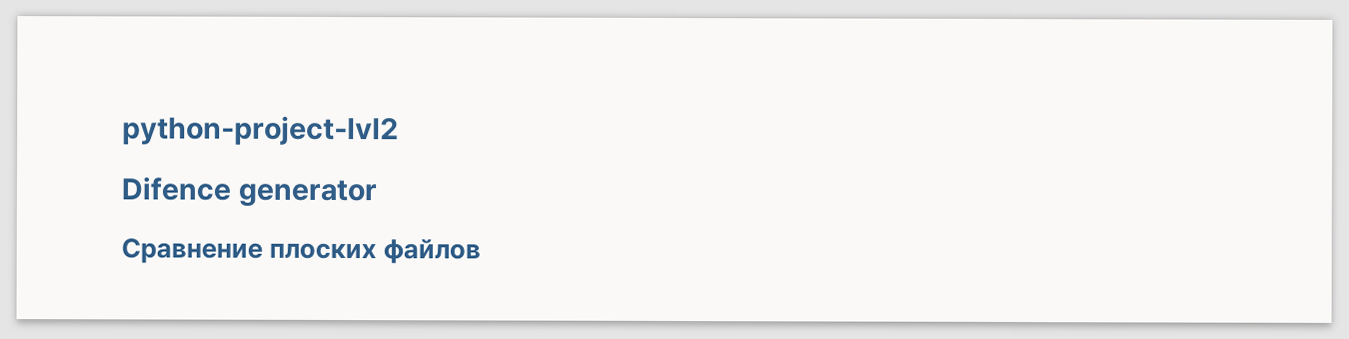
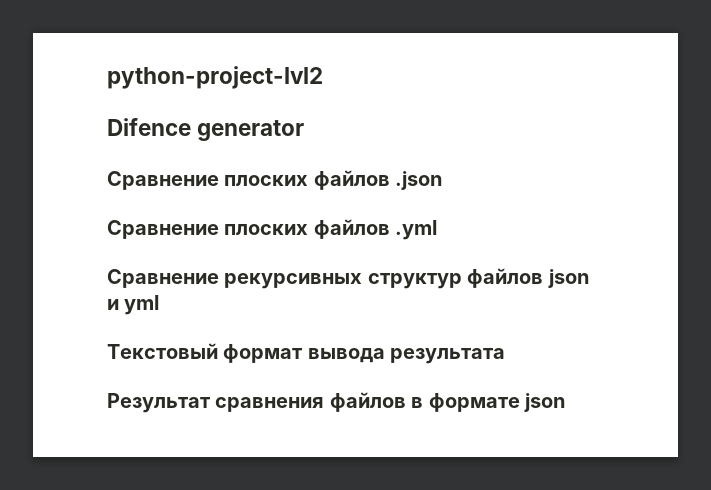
- Сравнение плоских файлов
+ Сравнение плоских файлов .json
+ Сравнение плоских файлов .yml
+ Сравнение рекурсивных структур файлов json и yml
+ Текстовый формат вывода результата
+ Результат сравнения файлов в формате json

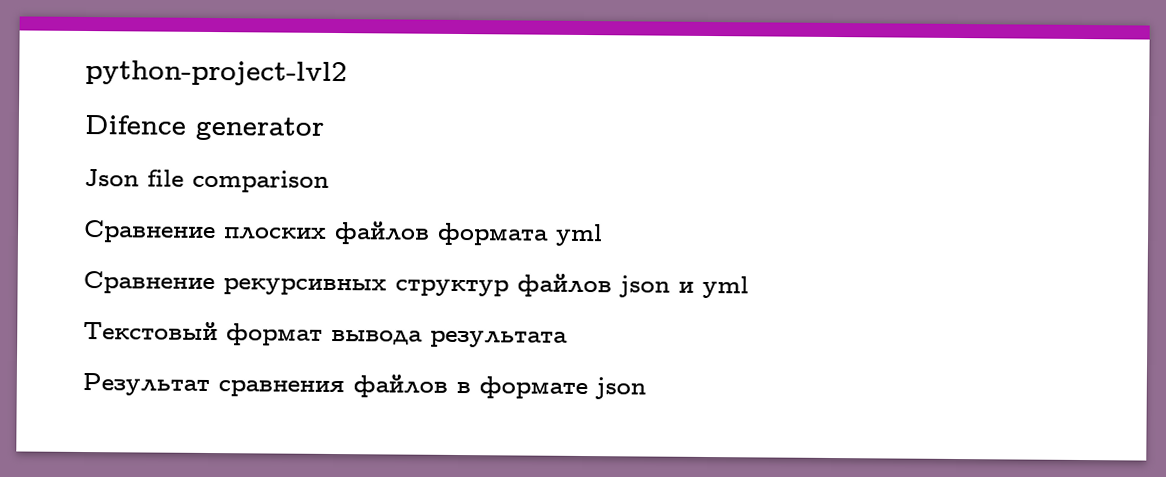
- Сравнение плоских файлов .json
- Сравнение плоских файлов .yml
+ Json file comparison
+ Сравнение плоских файлов формата yml

